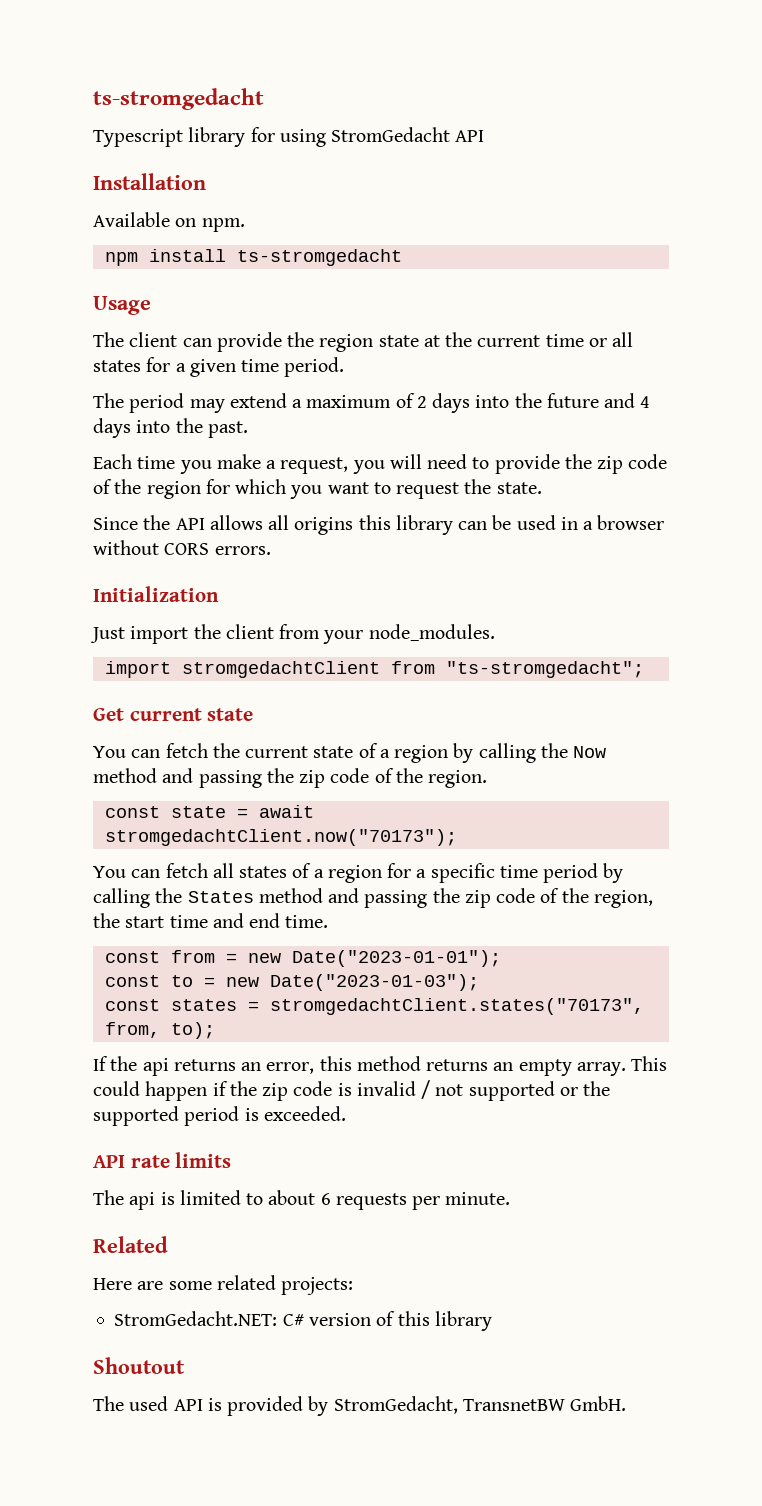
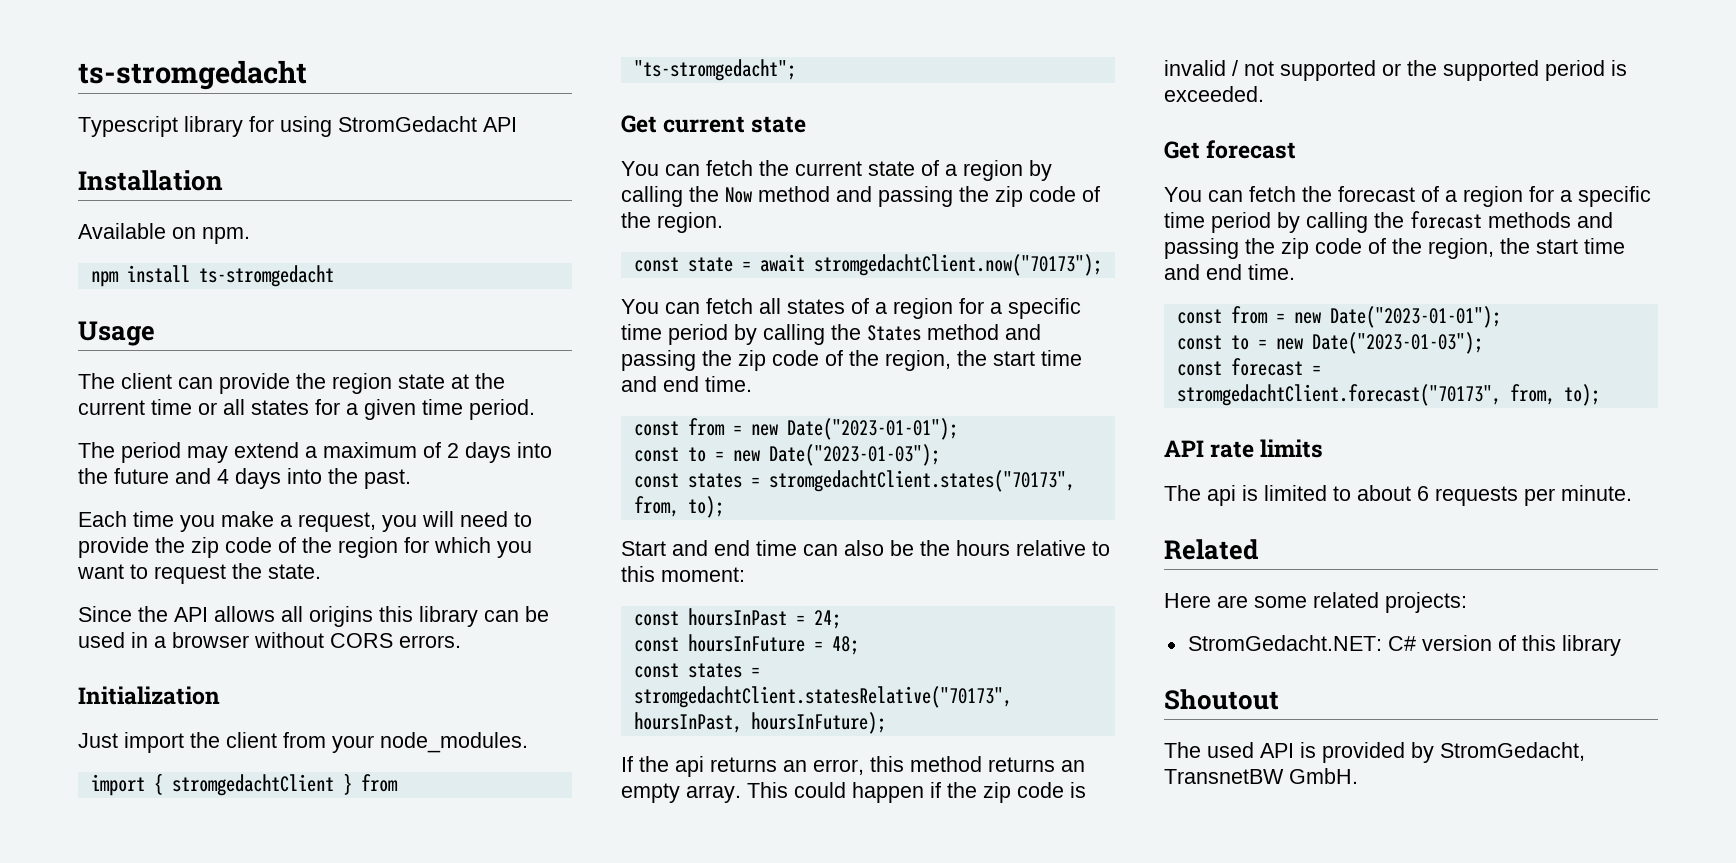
- import stromgedachtClient from "ts-stromgedacht";
+ import { stromgedachtClient } from "ts-stromgedacht";
+ Start and end time can also be the hours relative to this moment:
+ const hoursInPast = 24;
+ const hoursInFuture = 48;
+ const states = stromgedachtClient.statesRelative("70173", hoursInPast, hoursInFuture);
+ Get forecast
+ You can fetch the forecast of a region for a specific time period by calling the forecast methods and passing the zip code of the region, the start time and end time.
+ const from = new Date("2023-01-01");
+ const to = new Date("2023-01-03");
+ const forecast = stromgedachtClient.forecast("70173", from, to);

